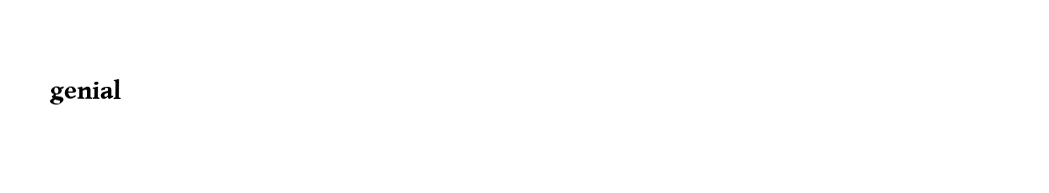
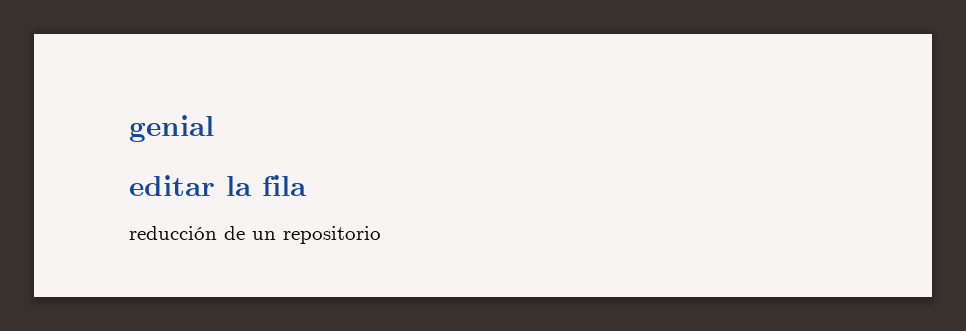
+ editar la fila
+ reducción de un repositorio

